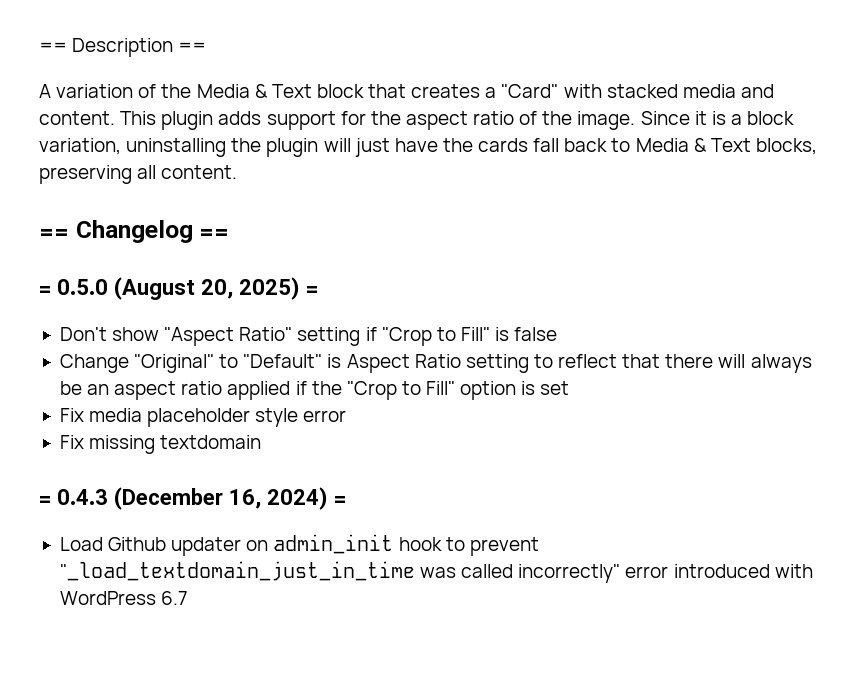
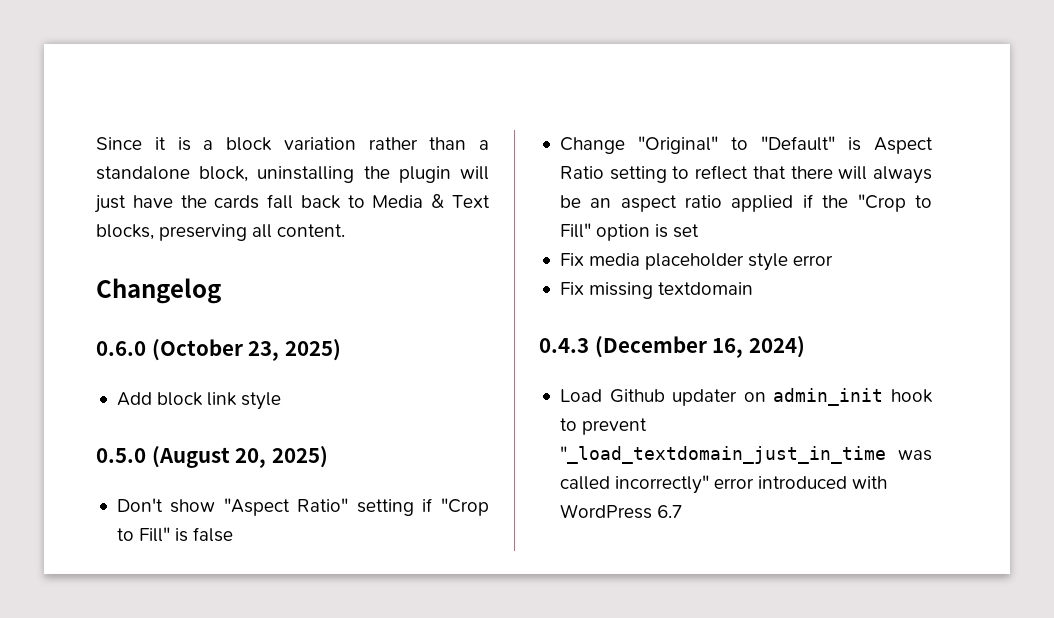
- == Description ==
- A variation of the Media & Text block that creates a "Card" with stacked media and content. This plugin adds support for the aspect ratio of the image. Since it is a block variation, uninstalling the plugin will just have the cards fall back to Media & Text blocks, preserving all content.
+ Since it is a block variation rather than a standalone block, uninstalling the plugin will just have the cards fall back to Media & Text blocks, preserving all content.
- == Changelog ==
- = 0.5.0 (August 20, 2025) =
+ Changelog
+ 0.6.0 (October 23, 2025)
+ Add block link style
+ 0.5.0 (August 20, 2025)
- = 0.4.3 (December 16, 2024) =
+ 0.4.3 (December 16, 2024)

